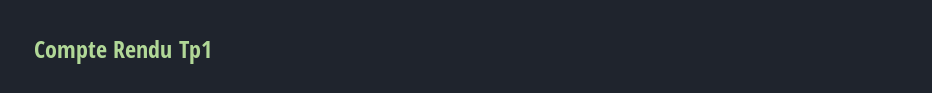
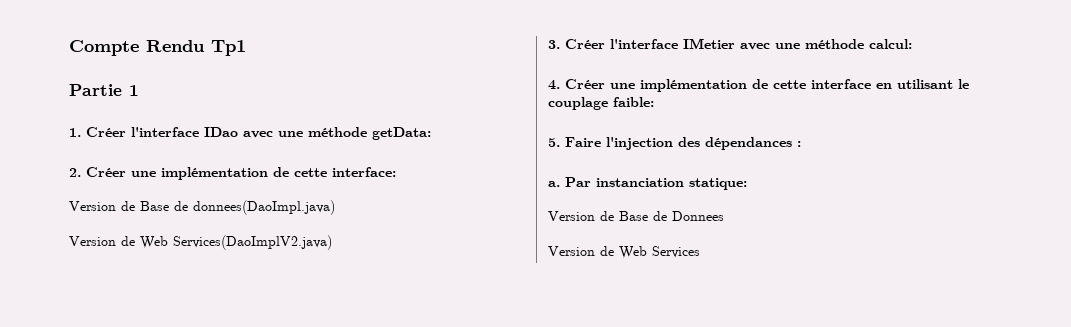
+ Partie 1
+ 1. Créer l'interface IDao avec une méthode getData:
+ 2. Créer une implémentation de cette interface:
+ Version de Base de donnees(DaoImpl.java)
+ Version de Web Services(DaoImplV2.java)
+ 3. Créer l'interface IMetier avec une méthode calcul:
+ 4. Créer une implémentation de cette interface en utilisant le couplage faible:
+ 5. Faire l'injection des dépendances :
+ a. Par instanciation statique:
+ Version de Base de Donnees
+ Version de Web Services

